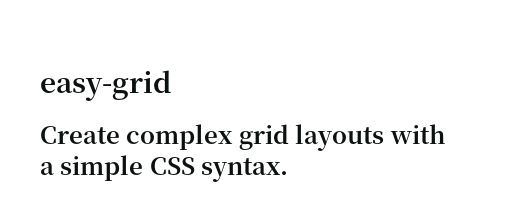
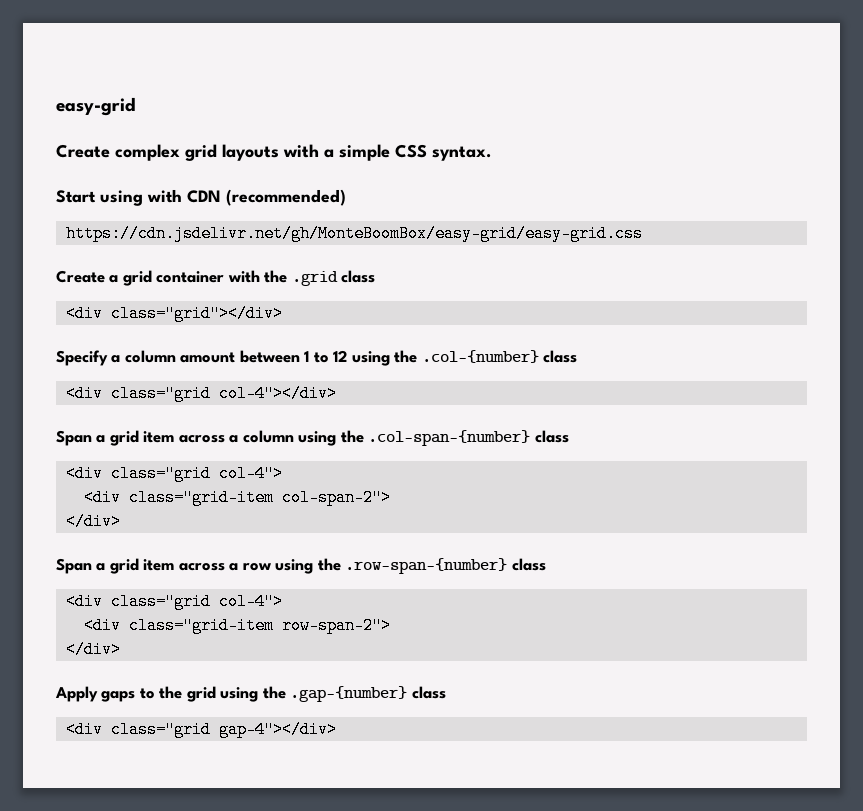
+ Start using with CDN (recommended)
+ https://cdn.jsdelivr.net/gh/MonteBoomBox/easy-grid/easy-grid.css
+ Create a grid container with the .grid class
+ <div class="grid"></div>
+ Specify a column amount between 1 to 12 using the .col-{number} class
+ <div class="grid col-4"></div>
+ Span a grid item across a column using the .col-span-{number} class
+ <div class="grid col-4">
+ <div class="grid-item col-span-2">
+ </div>
+ Span a grid item across a row using the .row-span-{number} class
+ <div class="grid col-4">
+ <div class="grid-item row-span-2">
+ </div>
+ Apply gaps to the grid using the .gap-{number} class
+ <div class="grid gap-4"></div>

